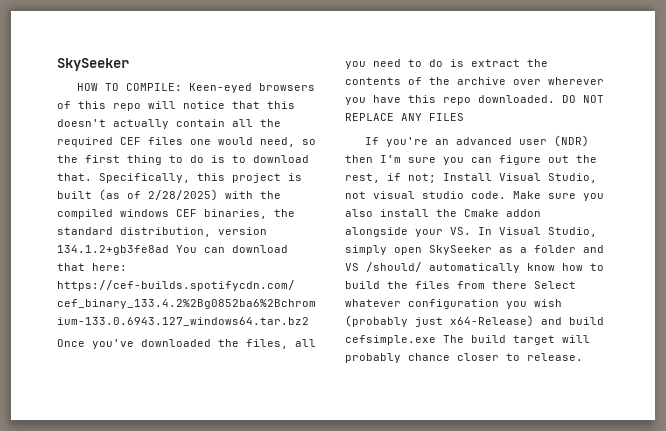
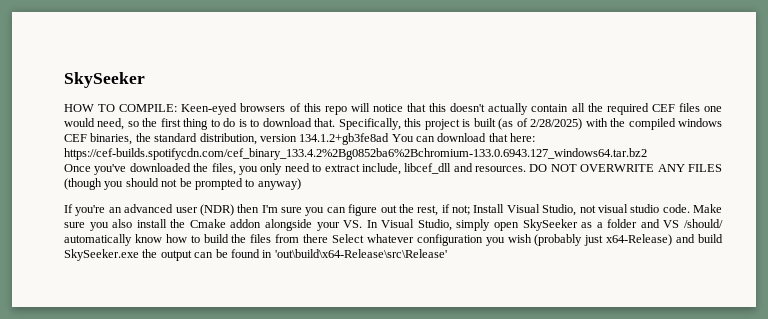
- Once you've downloaded the files, all you need to do is extract the contents of the archive over wherever you have this repo downloaded.
+ Once you've downloaded the files, you only need to extract include, libcef_dll and resources.
- DO NOT REPLACE ANY FILES
+ DO NOT OVERWRITE ANY FILES (though you should not be prompted to anyway)
- Make sure you also install the Cmake addon alongside your VS. In Visual Studio, simply open SkySeeker as a folder and VS /should/ automatically know how to build the files from there Select whatever configuration you wish (probably just x64-Release) and build cefsimple.exe The build target will probably chance closer to release.
+ Make sure you also install the Cmake addon alongside your VS. In Visual Studio, simply open SkySeeker as a folder and VS /should/ automatically know how to build the files from there Select whatever configuration you wish (probably just x64-Release) and build SkySeeker.exe the output can be found in 'out\build\x64-Release\src\Release'

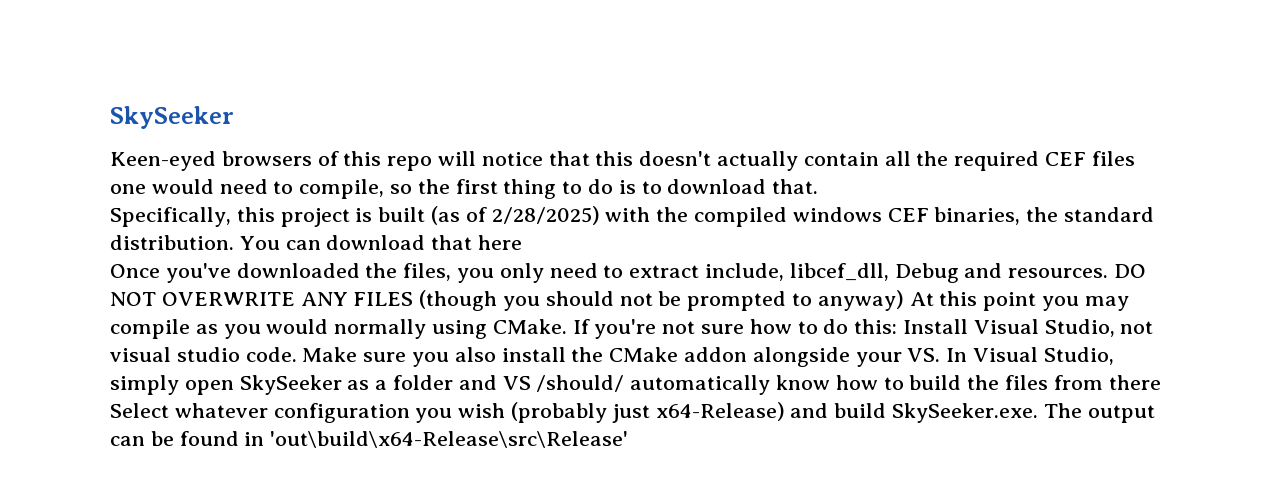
- HOW TO COMPILE: Keen-eyed browsers of this repo will notice that this doesn't actually contain all the required CEF files one would need, so the first thing to do is to download that. Specifically, this project is built (as of 2/28/2025) with the compiled windows CEF binaries, the standard distribution, version 134.1.2+gb3fe8ad You can download that here: https://cef-builds.spotifycdn.com/cef_binary_133.4.2%2Bg0852ba6%2Bchromium-133.0.6943.127_windows64.tar.bz2
+ Keen-eyed browsers of this repo will notice that this doesn't actually contain all the required CEF files one would need to compile, so the first thing to do is to download that.
+ Specifically, this project is built (as of 2/28/2025) with the compiled windows CEF binaries, the standard distribution. You can download that here
- Once you've downloaded the files, you only need to extract include, libcef_dll and resources.
+ Once you've downloaded the files, you only need to extract include, libcef_dll, Debug and resources.
- DO NOT OVERWRITE ANY FILES (though you should not be prompted to anyway)
- If you're an advanced user (NDR) then I'm sure you can figure out the rest, if not; Install Visual Studio, not visual studio code.
+ DO NOT OVERWRITE ANY FILES (though you should not be prompted to anyway) At this point you may compile as you would normally using CMake. If you're not sure how to do this: Install Visual Studio, not visual studio code.
- Make sure you also install the Cmake addon alongside your VS. In Visual Studio, simply open SkySeeker as a folder and VS /should/ automatically know how to build the files from there Select whatever configuration you wish (probably just x64-Release) and build SkySeeker.exe the output can be found in 'out\build\x64-Release\src\Release'
+ Make sure you also install the CMake addon alongside your VS. In Visual Studio, simply open SkySeeker as a folder and VS /should/ automatically know how to build the files from there Select whatever configuration you wish (probably just x64-Release) and build SkySeeker.exe. The output can be found in 'out\build\x64-Release\src\Release'

